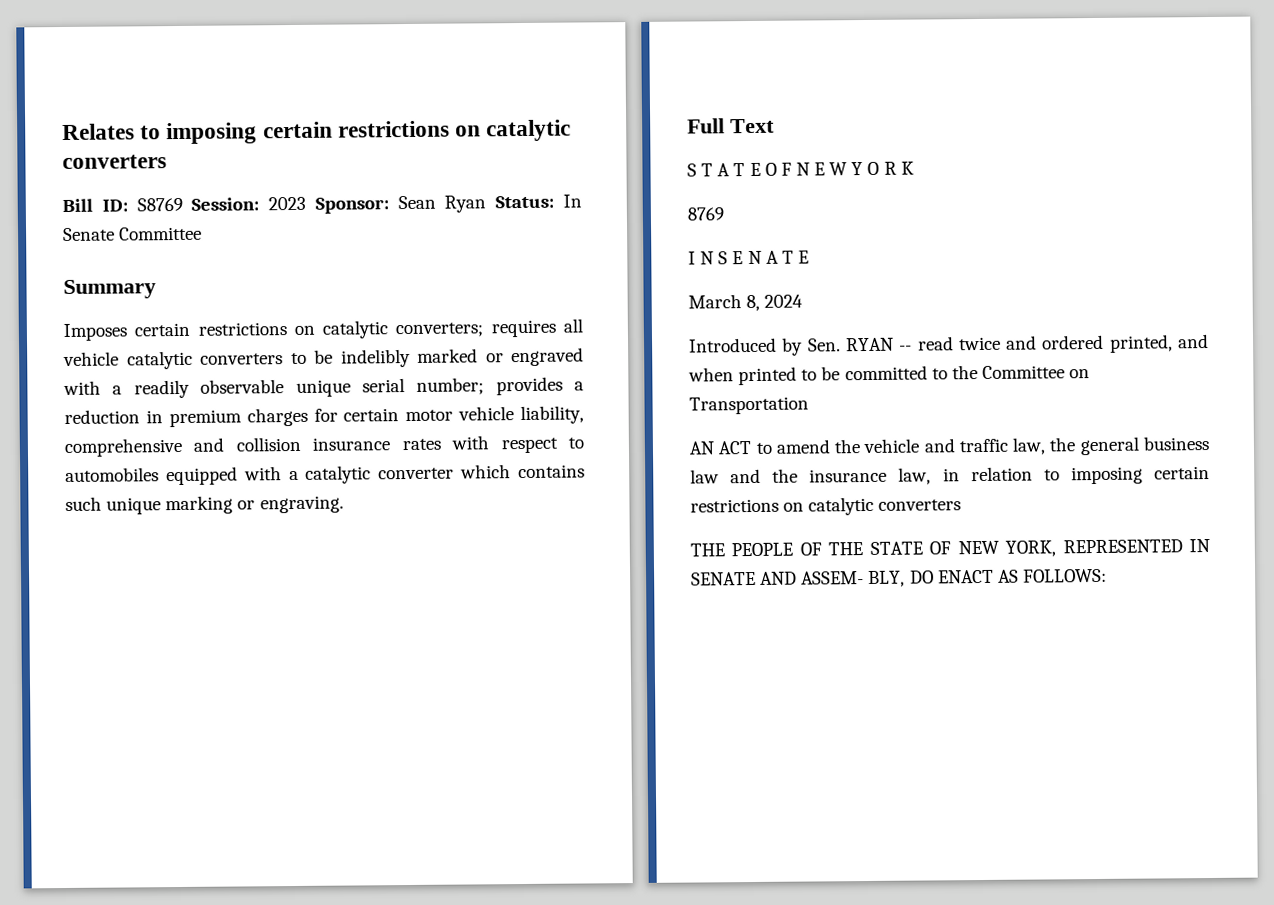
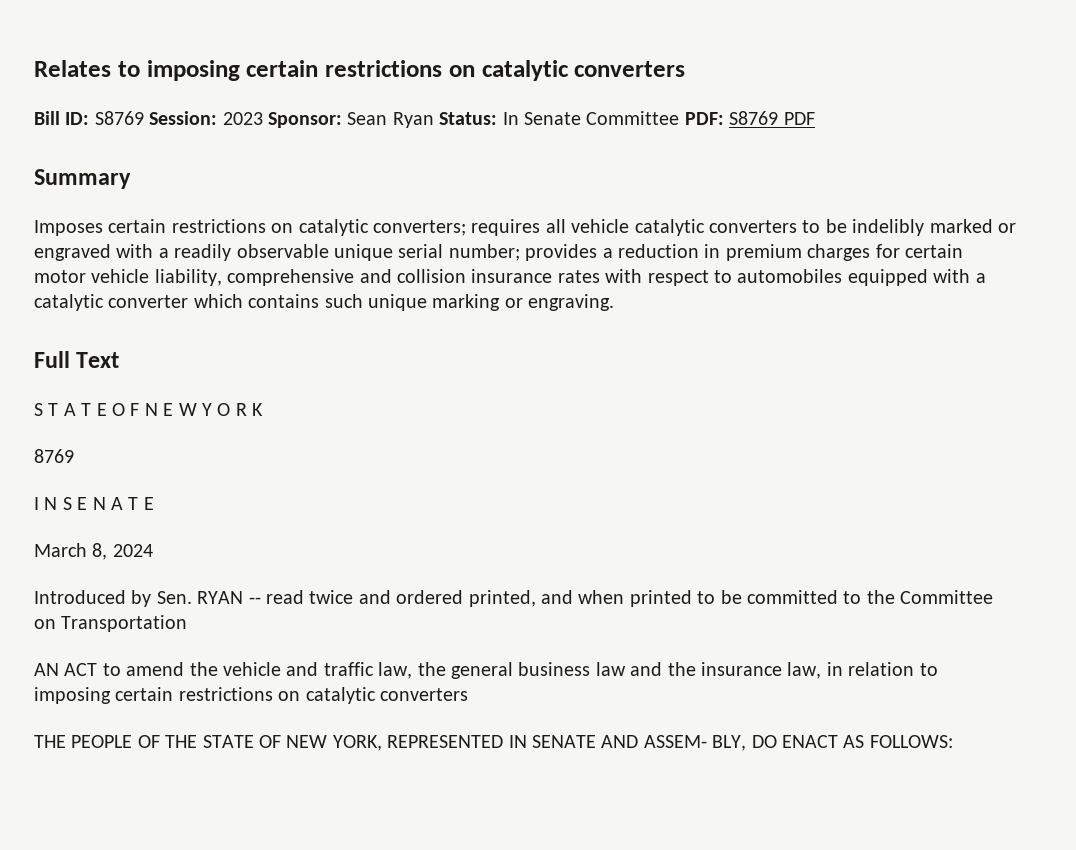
- Bill ID: S8769 Session: 2023 Sponsor: Sean Ryan Status: In Senate Committee
+ Bill ID: S8769 Session: 2023 Sponsor: Sean Ryan Status: In Senate Committee PDF: S8769 PDF

